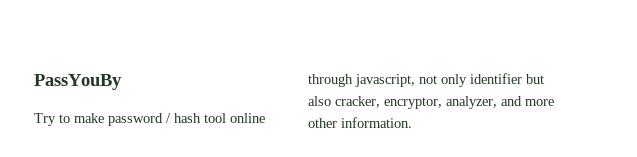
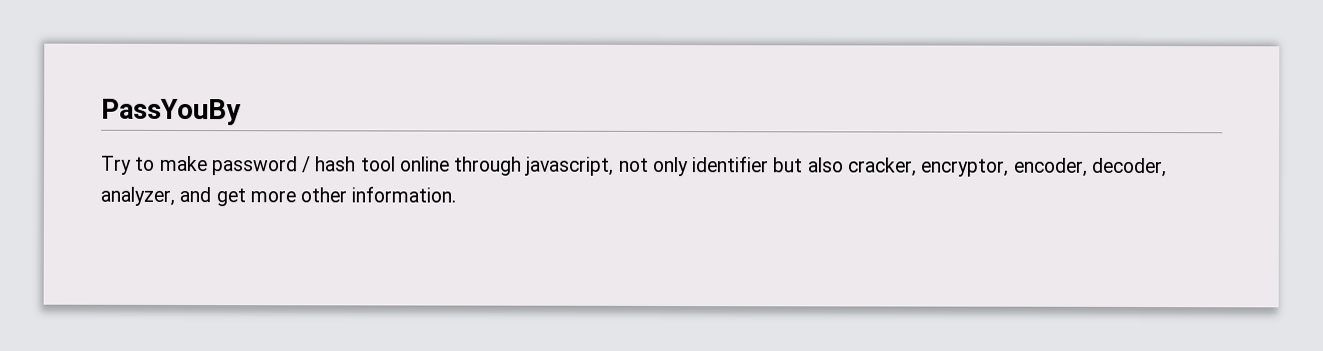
- Try to make password / hash tool online through javascript, not only identifier but also cracker, encryptor, analyzer, and more other information.
+ Try to make password / hash tool online through javascript, not only identifier but also cracker, encryptor, encoder, decoder, analyzer, and get more other information.

